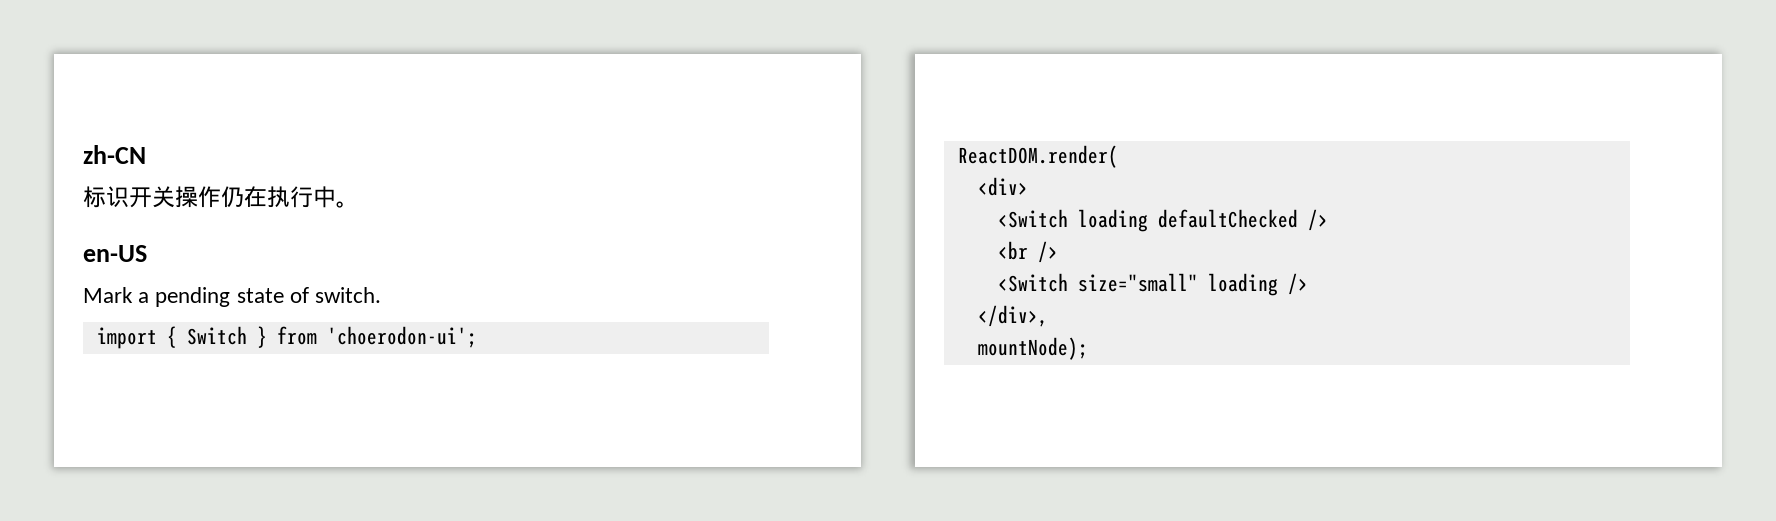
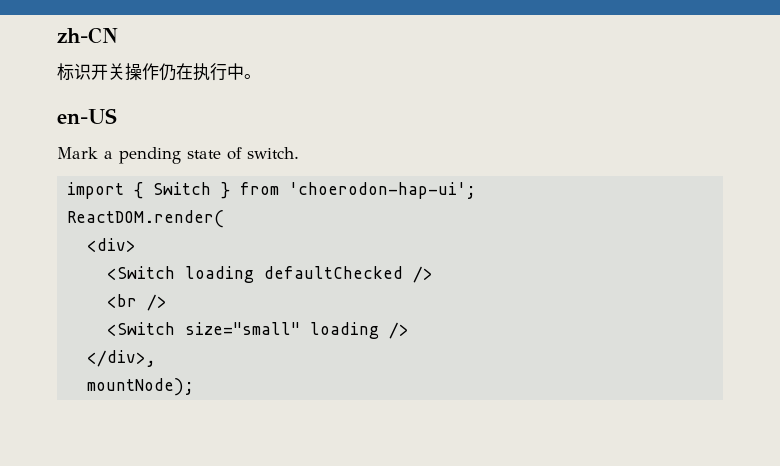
- import { Switch } from 'choerodon-ui';
+ import { Switch } from 'choerodon-hap-ui';

